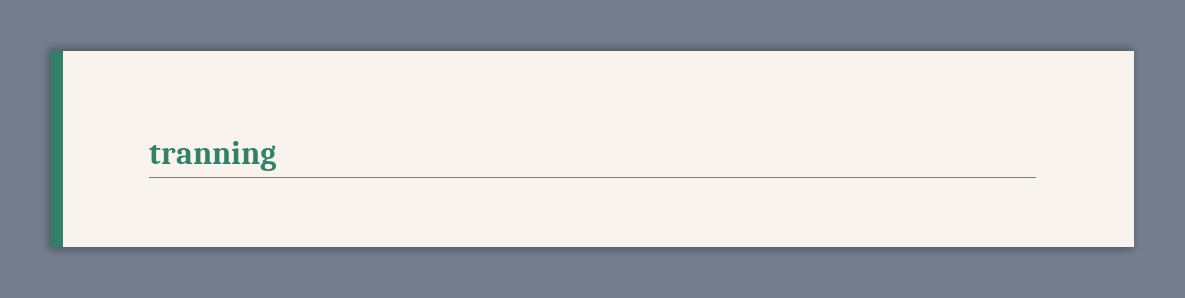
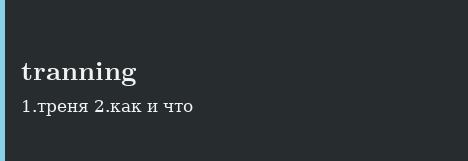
+ 1.треня 2.как и что

